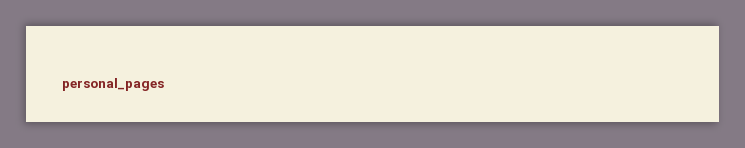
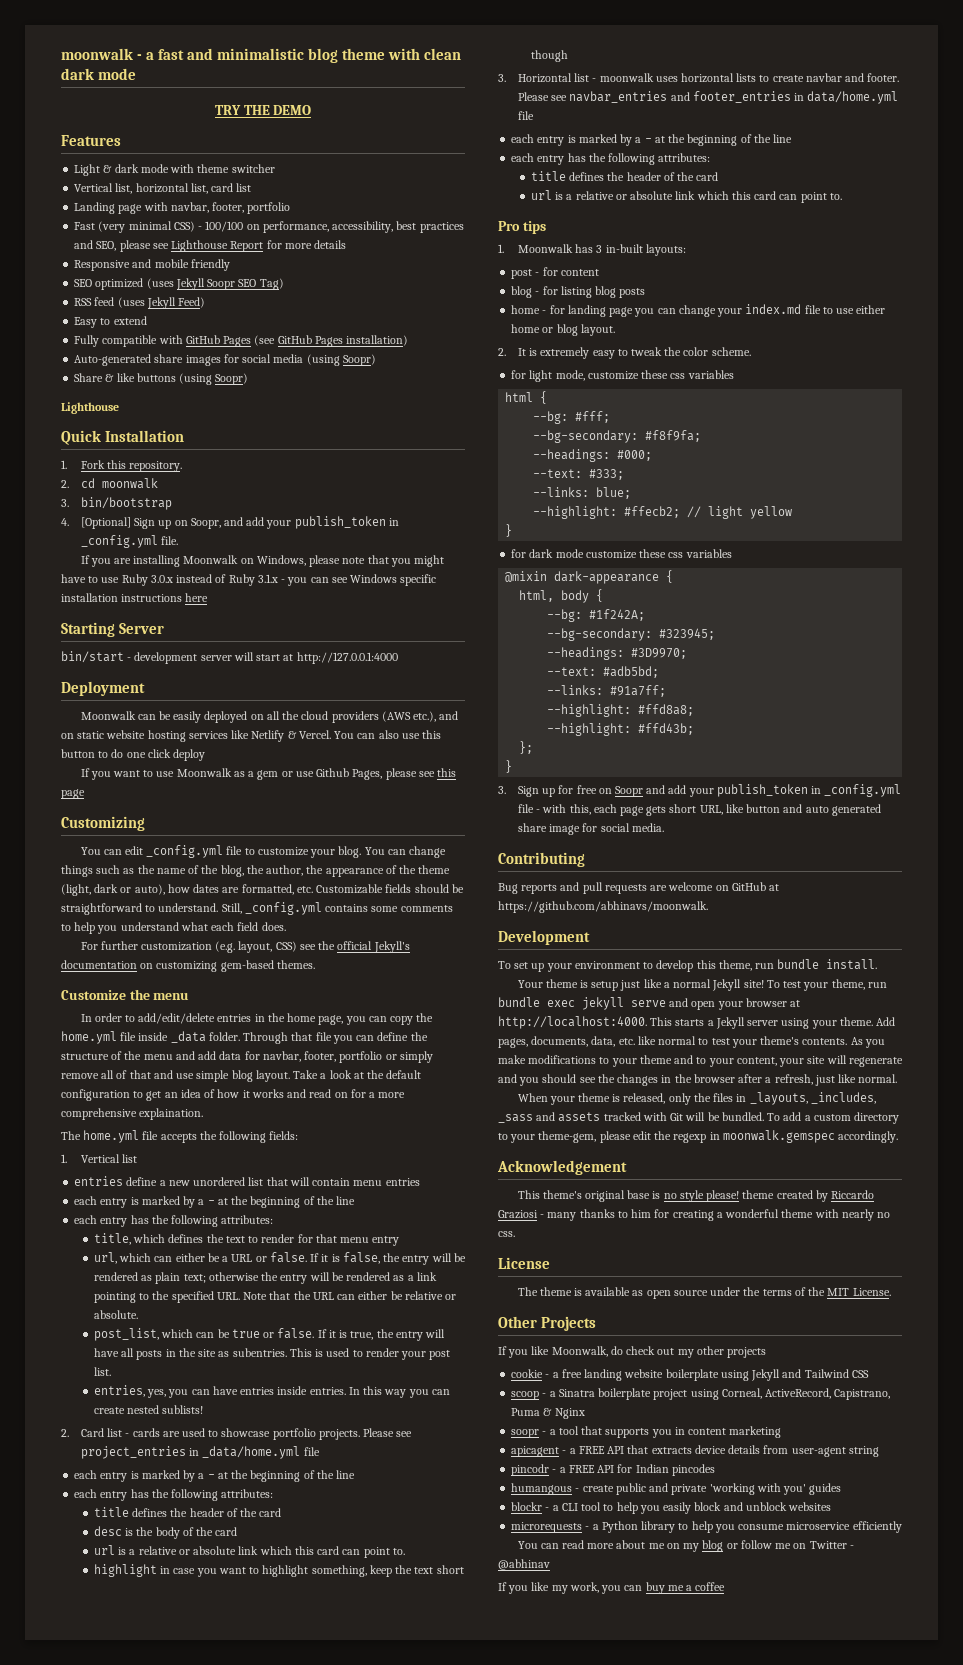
- personal_pages
+ moonwalk - a fast and minimalistic blog theme with clean dark mode
+ TRY THE DEMO
+ Features
+ Light & dark mode with theme switcher
+ Vertical list, horizontal list, card list
+ Landing page with navbar, footer, portfolio
+ Fast (very minimal CSS) - 100/100 on performance, accessibility, best practices and SEO, please see Lighthouse Report for more details
+ Responsive and mobile friendly
+ SEO optimized (uses Jekyll Soopr SEO Tag)
+ RSS feed (uses Jekyll Feed)
+ Easy to extend
+ Fully compatible with GitHub Pages (see GitHub Pages installation)
+ Auto-generated share images for social media (using Soopr)
+ Share & like buttons (using Soopr)
+ Lighthouse
+ Quick Installation
+ 1. Fork this repository.
+ 2. cd moonwalk
+ 3. bin/bootstrap
+ 4. [Optional] Sign up on Soopr, and add your publish_token in _config.yml file.
+ If you are installing Moonwalk on Windows, please note that you might have to use Ruby 3.0.x instead of Ruby 3.1.x - you can see Windows specific installation instructions here
+ Starting Server
+ bin/start - development server will start at http://127.0.0.1:4000
+ Deployment
+ Moonwalk can be easily deployed on all the cloud providers (AWS etc.), and on static website hosting services like Netlify & Vercel. You can also use this button to do one click deploy
+ If you want to use Moonwalk as a gem or use Github Pages, please see this page
+ Customizing
+ You can edit _config.yml file to customize your blog. You can change things such as the name of the blog, the author, the appearance of the theme (light, dark or auto), how dates are formatted, etc. Customizable fields should be straightforward to understand. Still, _config.yml contains some comments to help you understand what each field does.
+ For further customization (e.g. layout, CSS) see the official Jekyll's documentation on customizing gem-based themes.
+ Customize the menu
+ In order to add/edit/delete entries in the home page, you can copy the home.yml file inside _data folder. Through that file you can define the structure of the menu and add data for navbar, footer, portfolio or simply remove all of that and use simple blog layout. Take a look at the default configuration to get an idea of how it works and read on for a more comprehensive explaination.
+ The home.yml file accepts the following fields:
+ 1. Vertical list
+ entries define a new unordered list that will contain menu entries
+ each entry is marked by a - at the beginning of the line
+ each entry has the following attributes:
+ title, which defines the text to render for that menu entry
+ url, which can either be a URL or false. If it is false, the entry will be rendered as plain text; otherwise the entry will be rendered as a link pointing to the specified URL. Note that the URL can either be relative or absolute.
+ post_list, which can be true or false. If it is true, the entry will have all posts in the site as subentries. This is used to render your post list.
+ entries, yes, you can have entries inside entries. In this way you can create nested sublists!
+ 2. Card list - cards are used to showcase portfolio projects. Please see project_entries in _data/home.yml file
+ each entry is marked by a - at the beginning of the line
+ each entry has the following attributes:
+ title defines the header of the card
+ desc is the body of the card
+ url is a relative or absolute link which this card can point to.
+ highlight in case you want to highlight something, keep the text short though
+ 3. Horizontal list - moonwalk uses horizontal lists to create navbar and footer. Please see navbar_entries and footer_entries in data/home.yml file
+ each entry is marked by a - at the beginning of the line
+ each entry has the following attributes:
+ title defines the header of the card
+ url is a relative or absolute link which this card can point to.
+ Pro tips
+ 1. Moonwalk has 3 in-built layouts:
+ post - for content
+ blog - for listing blog posts
+ home - for landing page you can change your index.md file to use either home or blog layout.
+ 2. It is extremely easy to tweak the color scheme.
+ for light mode, customize these css variables
+ html {
+ --bg: #fff;
+ --bg-secondary: #f8f9fa;
+ --headings: #000;
+ --text: #333;
+ --links: blue;
+ --highlight: #ffecb2; // light yellow
+ }
+ for dark mode customize these css variables
+ @mixin dark-appearance {
+ html, body {
+ --bg: #1f242A;
+ --bg-secondary: #323945;
+ --headings: #3D9970;
+ --text: #adb5bd;
+ --links: #91a7ff;
+ --highlight: #ffd8a8;
+ --highlight: #ffd43b;
+ };
+ }
+ 3. Sign up for free on Soopr and add your publish_token in _config.yml file - with this, each page gets short URL, like button and auto generated share image for social media.
+ Contributing
+ Bug reports and pull requests are welcome on GitHub at https://github.com/abhinavs/moonwalk.
+ Development
+ To set up your environment to develop this theme, run bundle install.
+ Your theme is setup just like a normal Jekyll site! To test your theme, run bundle exec jekyll serve and open your browser at http://localhost:4000. This starts a Jekyll server using your theme. Add pages, documents, data, etc. like normal to test your theme's contents. As you make modifications to your theme and to your content, your site will regenerate and you should see the changes in the browser after a refresh, just like normal.
+ When your theme is released, only the files in _layouts, _includes, _sass and assets tracked with Git will be bundled. To add a custom directory to your theme-gem, please edit the regexp in moonwalk.gemspec accordingly.
+ Acknowledgement
+ This theme's original base is no style please! theme created by Riccardo Graziosi - many thanks to him for creating a wonderful theme with nearly no css.
+ License
+ The theme is available as open source under the terms of the MIT License.
+ Other Projects
+ If you like Moonwalk, do check out my other projects
+ cookie - a free landing website boilerplate using Jekyll and Tailwind CSS
+ scoop - a Sinatra boilerplate project using Corneal, ActiveRecord, Capistrano, Puma & Nginx
+ soopr - a tool that supports you in content marketing
+ apicagent - a FREE API that extracts device details from user-agent string
+ pincodr - a FREE API for Indian pincodes
+ humangous - create public and private 'working with you' guides
+ blockr - a CLI tool to help you easily block and unblock websites
+ microrequests - a Python library to help you consume microservice efficiently
+ You can read more about me on my blog or follow me on Twitter - @abhinav
+ If you like my work, you can buy me a coffee

